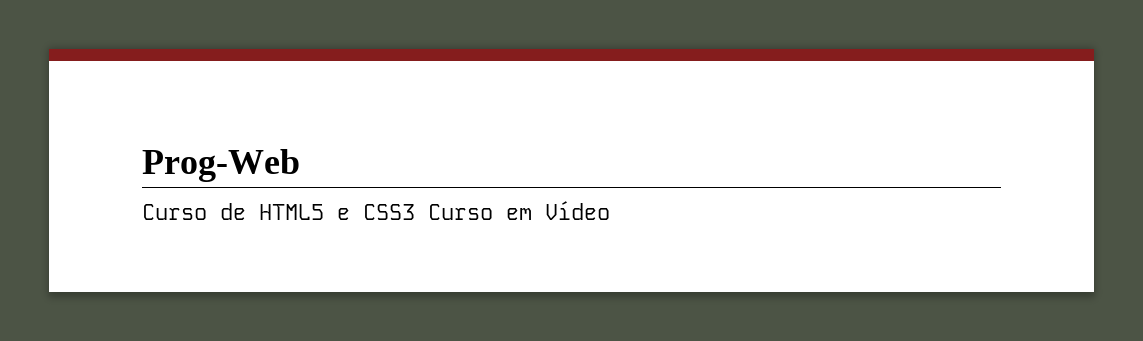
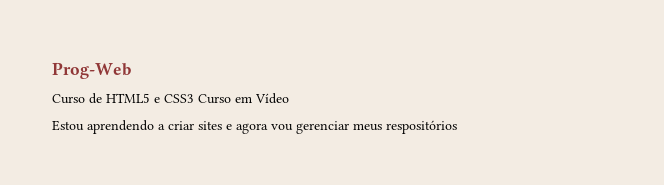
+ Estou aprendendo a criar sites e agora vou gerenciar meus respositórios

